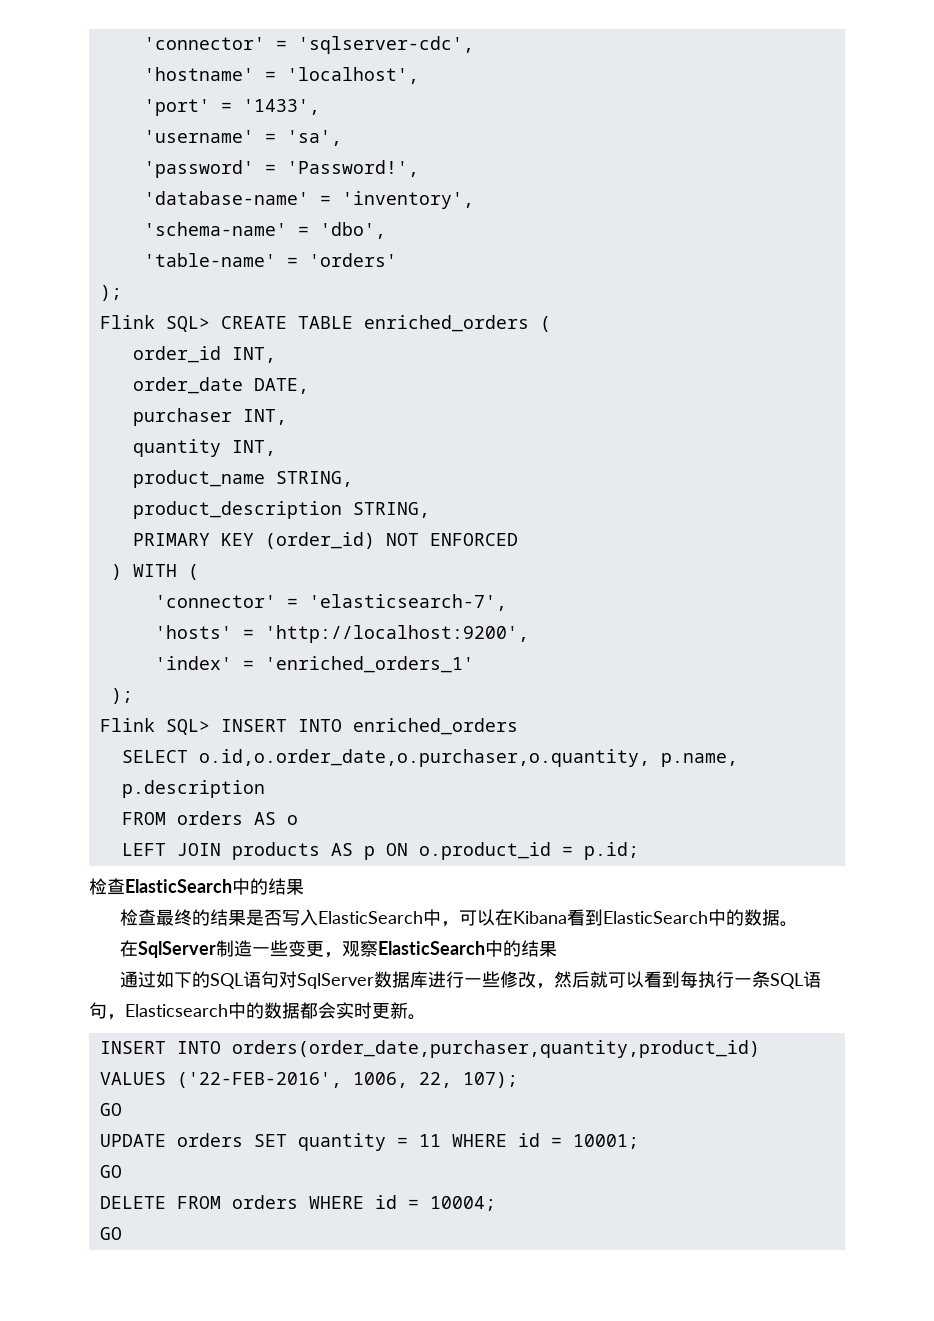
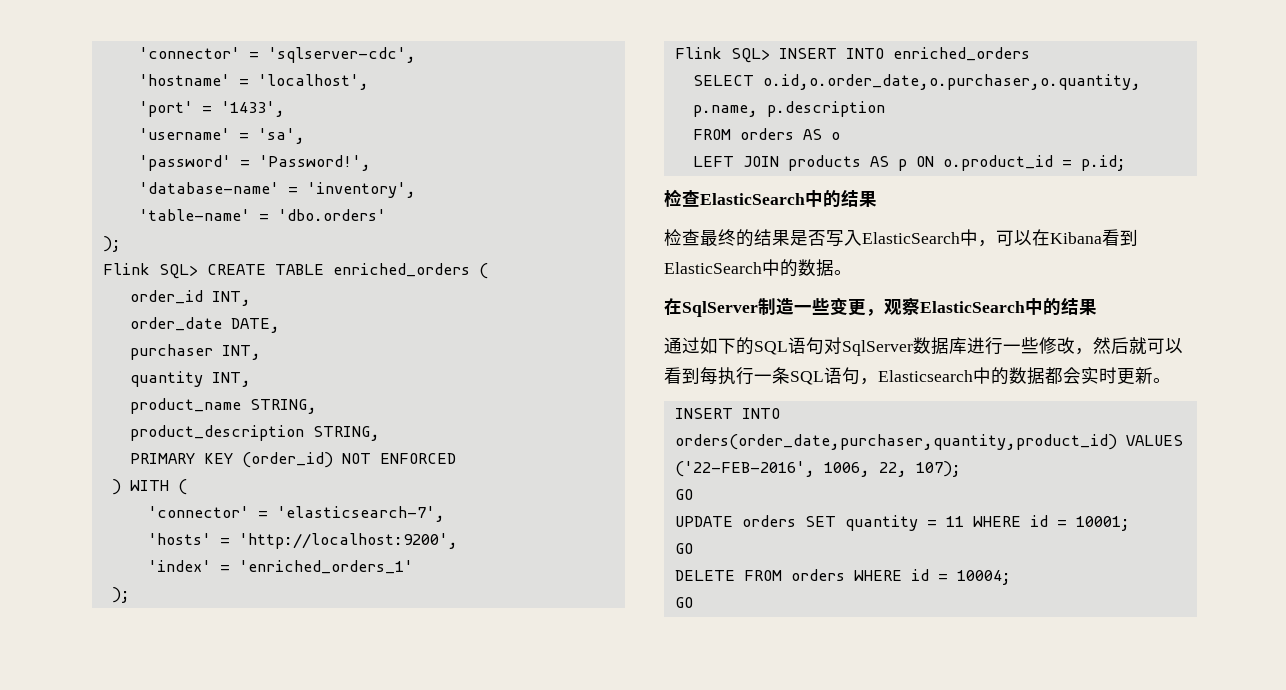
- 'schema-name' = 'dbo',
- 'table-name' = 'orders'
+ 'table-name' = 'dbo.orders'

